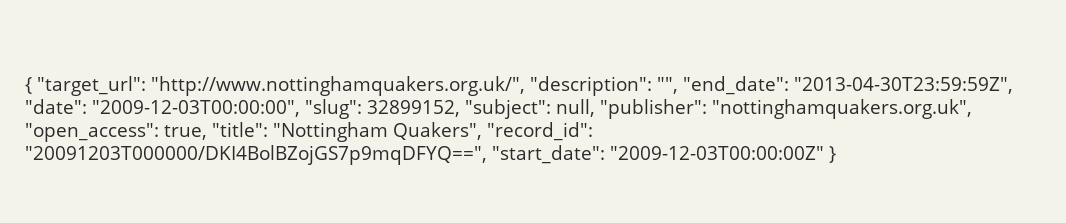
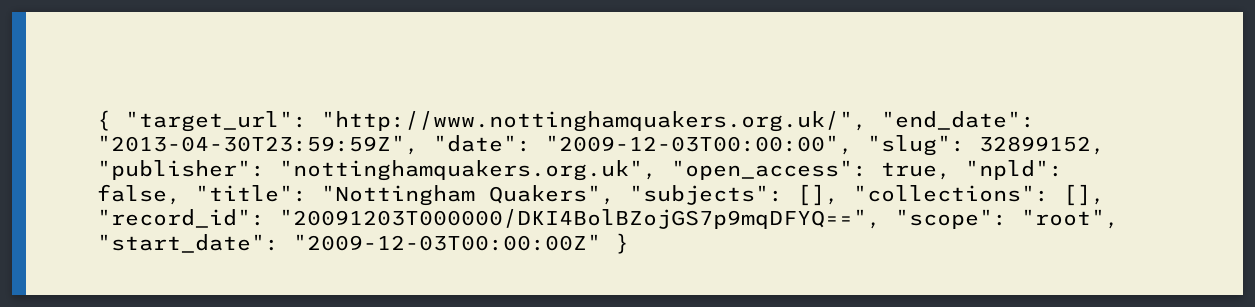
- { "target_url": "http://www.nottinghamquakers.org.uk/", "description": "", "end_date": "2013-04-30T23:59:59Z", "date": "2009-12-03T00:00:00", "slug": 32899152, "subject": null, "publisher": "nottinghamquakers.org.uk", "open_access": true, "title": "Nottingham Quakers", "record_id": "20091203T000000/DKI4BolBZojGS7p9mqDFYQ==", "start_date": "2009-12-03T00:00:00Z" }
+ { "target_url": "http://www.nottinghamquakers.org.uk/", "end_date": "2013-04-30T23:59:59Z", "date": "2009-12-03T00:00:00", "slug": 32899152, "publisher": "nottinghamquakers.org.uk", "open_access": true, "npld": false, "title": "Nottingham Quakers", "subjects": [], "collections": [], "record_id": "20091203T000000/DKI4BolBZojGS7p9mqDFYQ==", "scope": "root", "start_date": "2009-12-03T00:00:00Z" }

